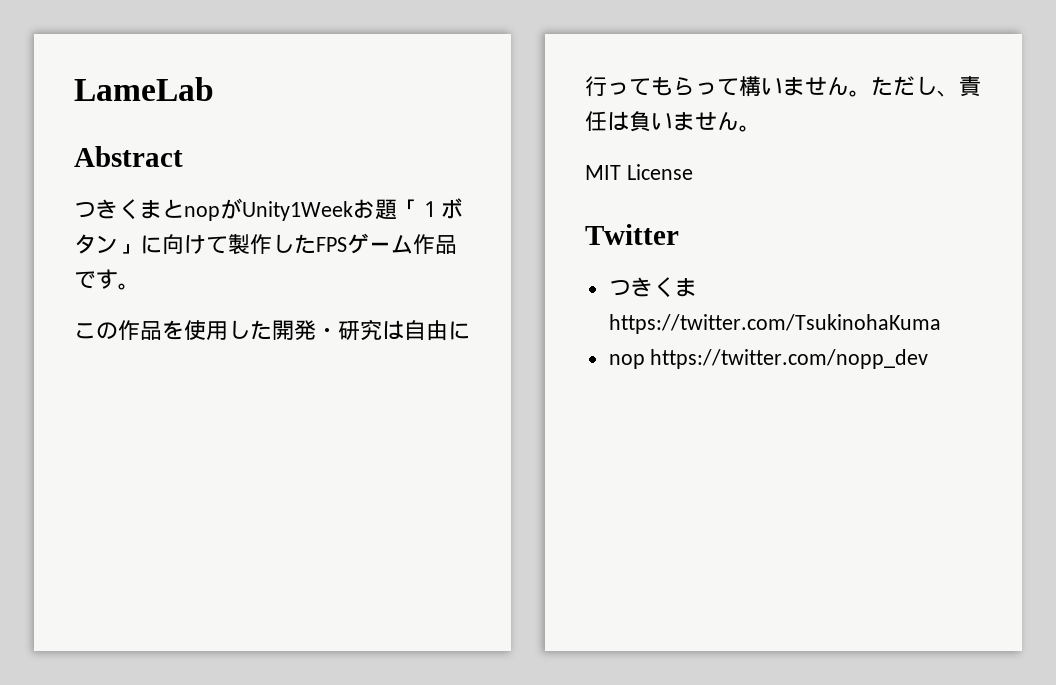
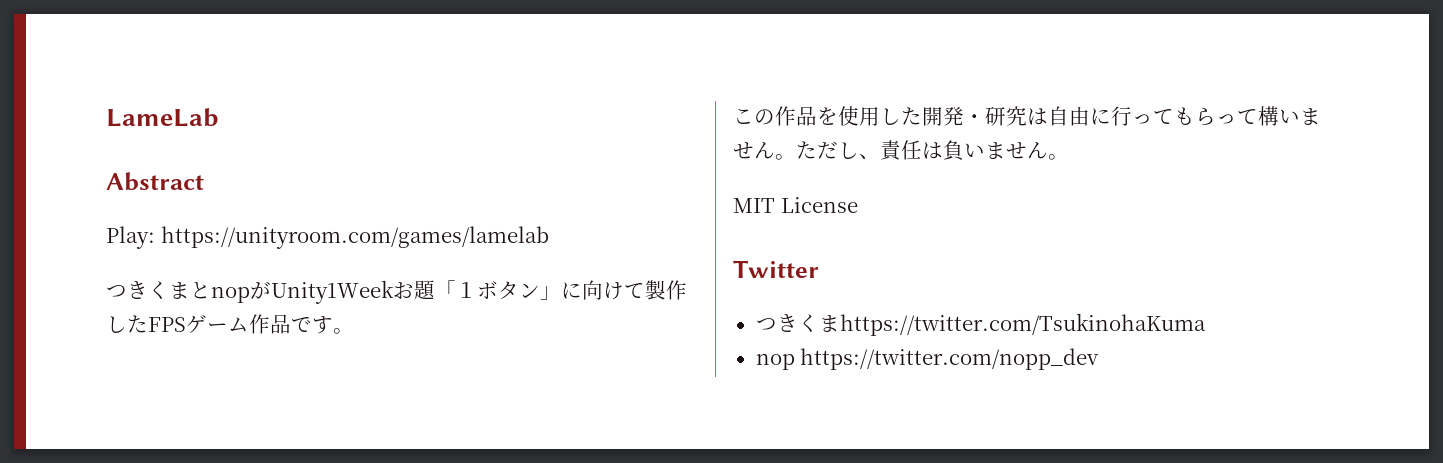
+ Play: https://unityroom.com/games/lamelab

